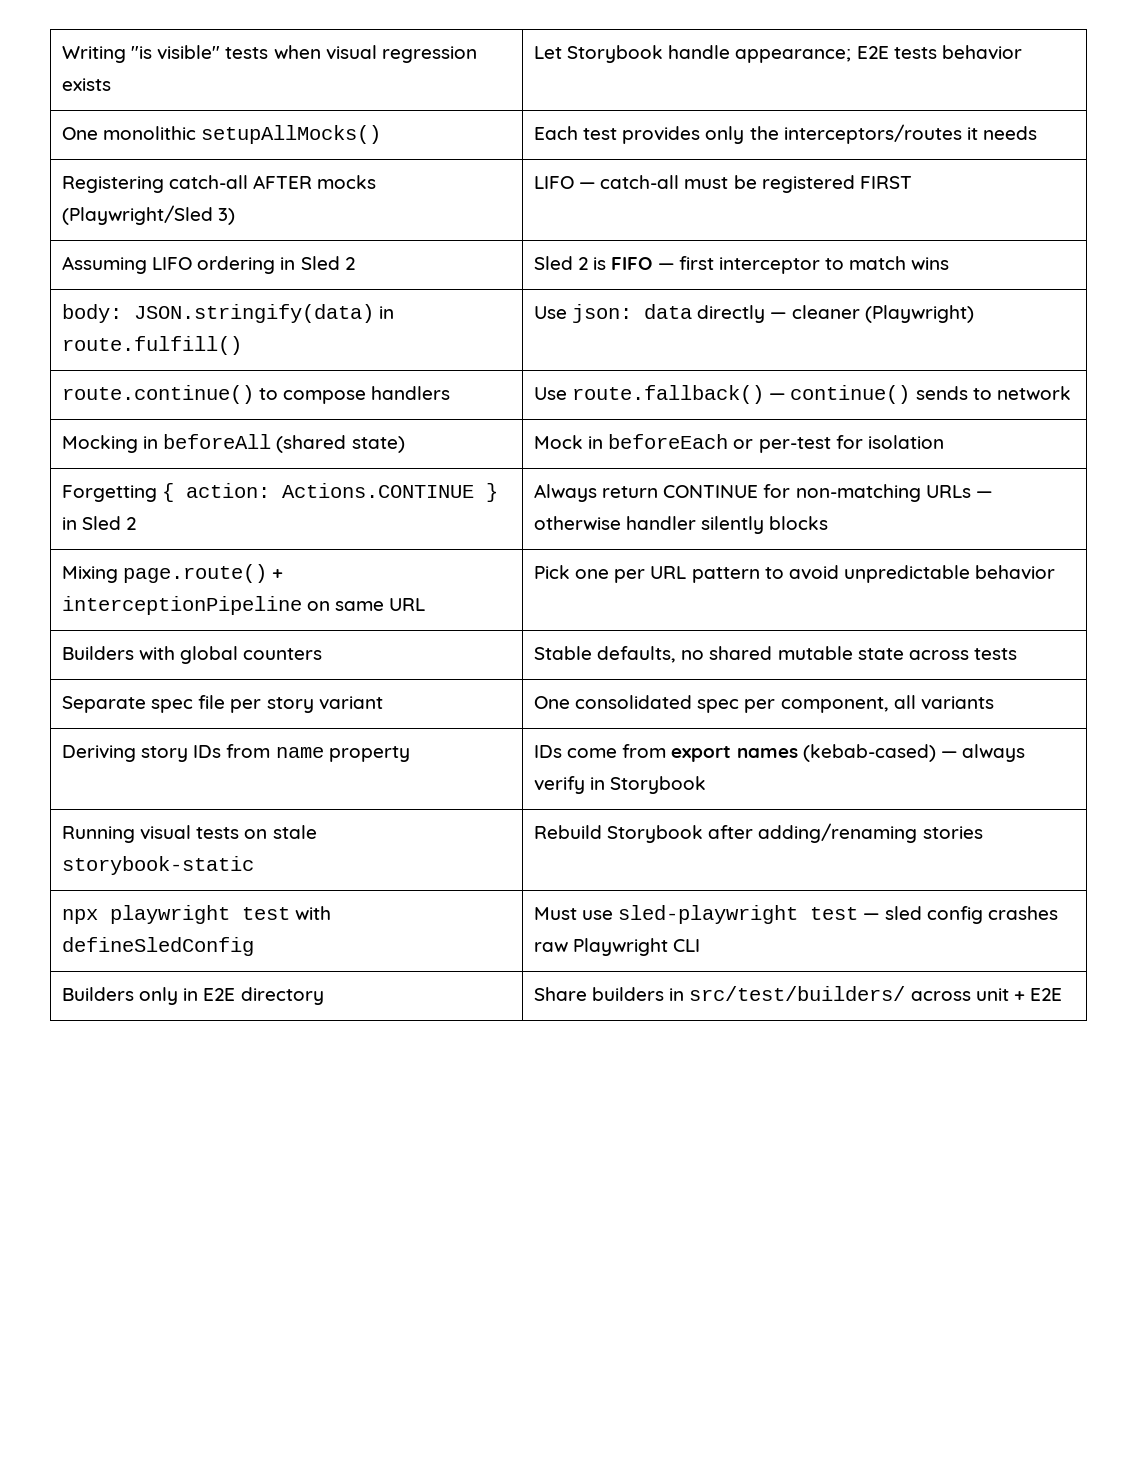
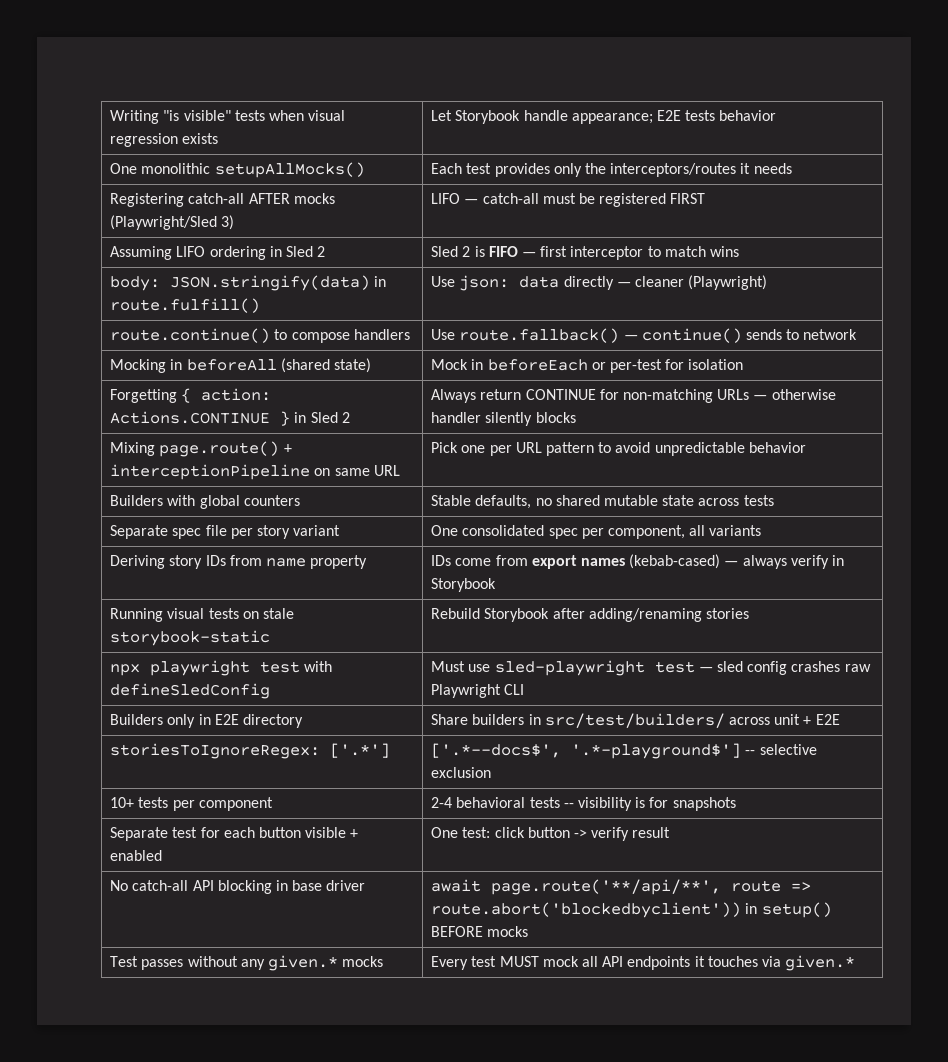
+ storiesToIgnoreRegex: ['.*'] | ['.*--docs$', '.*-playground$'] -- selective exclusion
+ 10+ tests per component | 2-4 behavioral tests -- visibility is for snapshots
+ Separate test for each button visible + enabled | One test: click button -> verify result
+ No catch-all API blocking in base driver | await page.route('**/api/**', route => route.abort('blockedbyclient')) in setup() BEFORE mocks
+ Test passes without any given.* mocks | Every test MUST mock all API endpoints it touches via given.*

